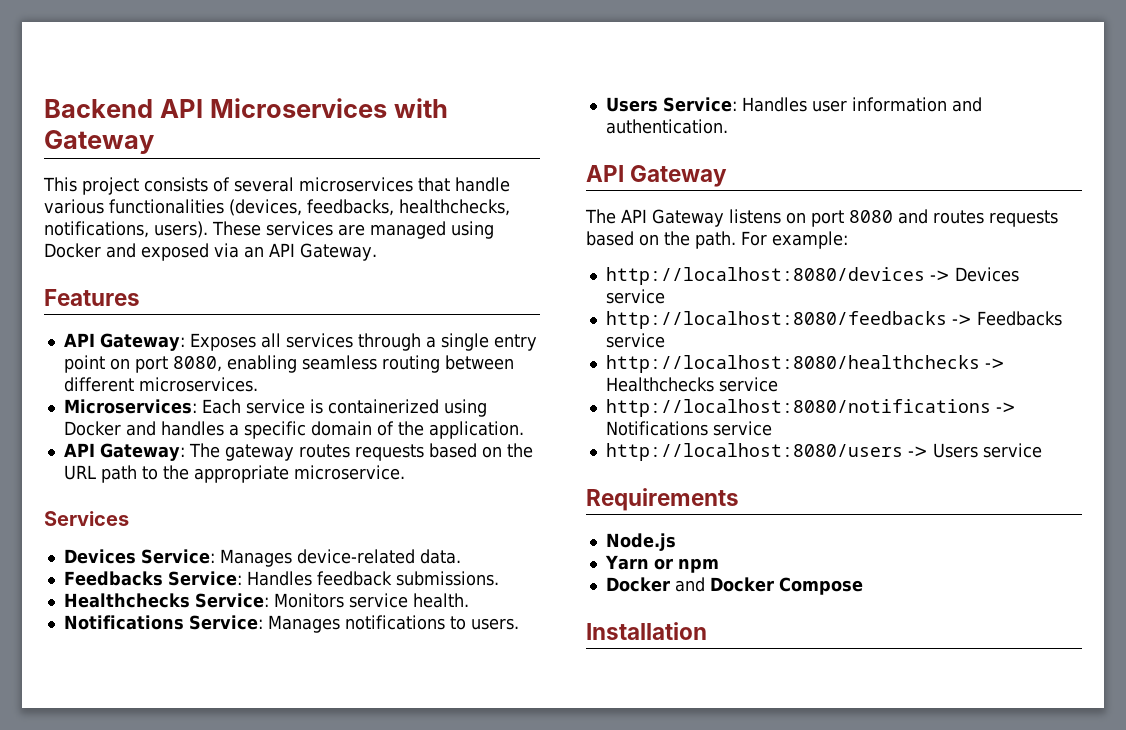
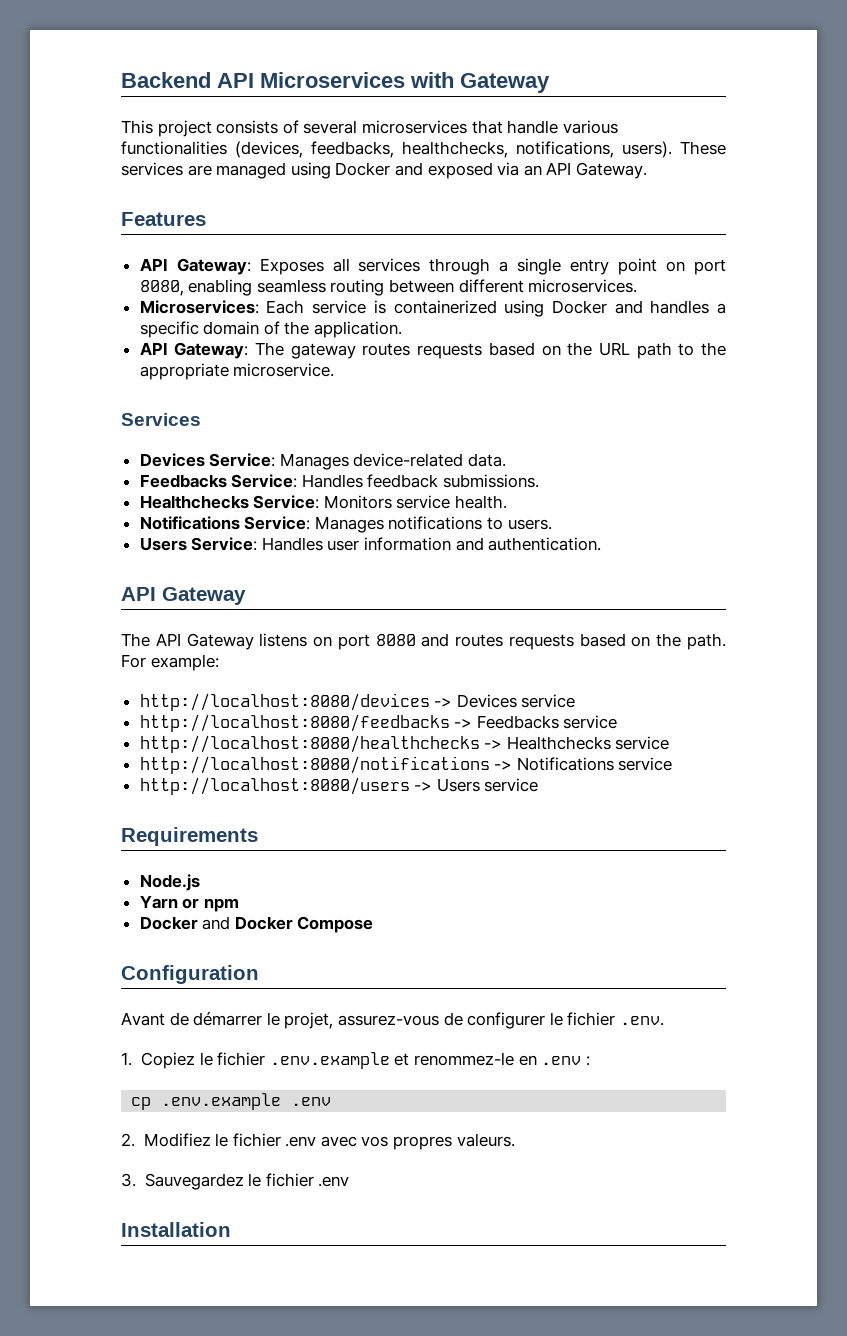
+ Configuration
+ Avant de démarrer le projet, assurez-vous de configurer le fichier .env.
+ 1. Copiez le fichier .env.example et renommez-le en .env :
+ cp .env.example .env
+ 2. Modifiez le fichier .env avec vos propres valeurs.
+ 3. Sauvegardez le fichier .env

